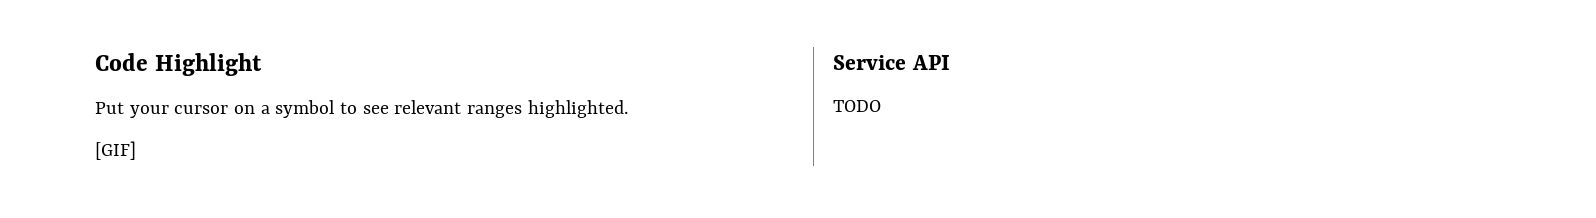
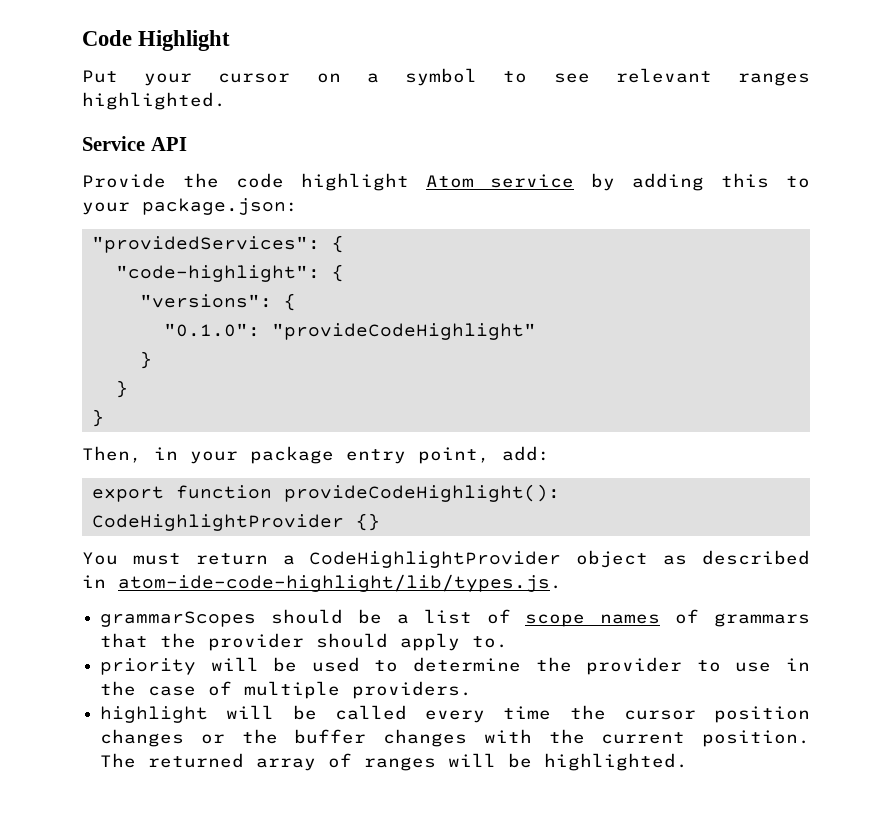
- [GIF]
- TODO
+ Provide the code highlight Atom service by adding this to your package.json:
+ "providedServices": {
+ "code-highlight": {
+ "versions": {
+ "0.1.0": "provideCodeHighlight"
+ }
+ }
+ }
+ Then, in your package entry point, add:
+ export function provideCodeHighlight(): CodeHighlightProvider {}
+ You must return a CodeHighlightProvider object as described in atom-ide-code-highlight/lib/types.js.
+ grammarScopes should be a list of scope names of grammars that the provider should apply to.
+ priority will be used to determine the provider to use in the case of multiple providers.
+ highlight will be called every time the cursor position changes or the buffer changes with the current position. The returned array of ranges will be highlighted.

